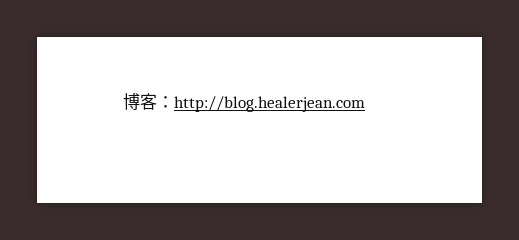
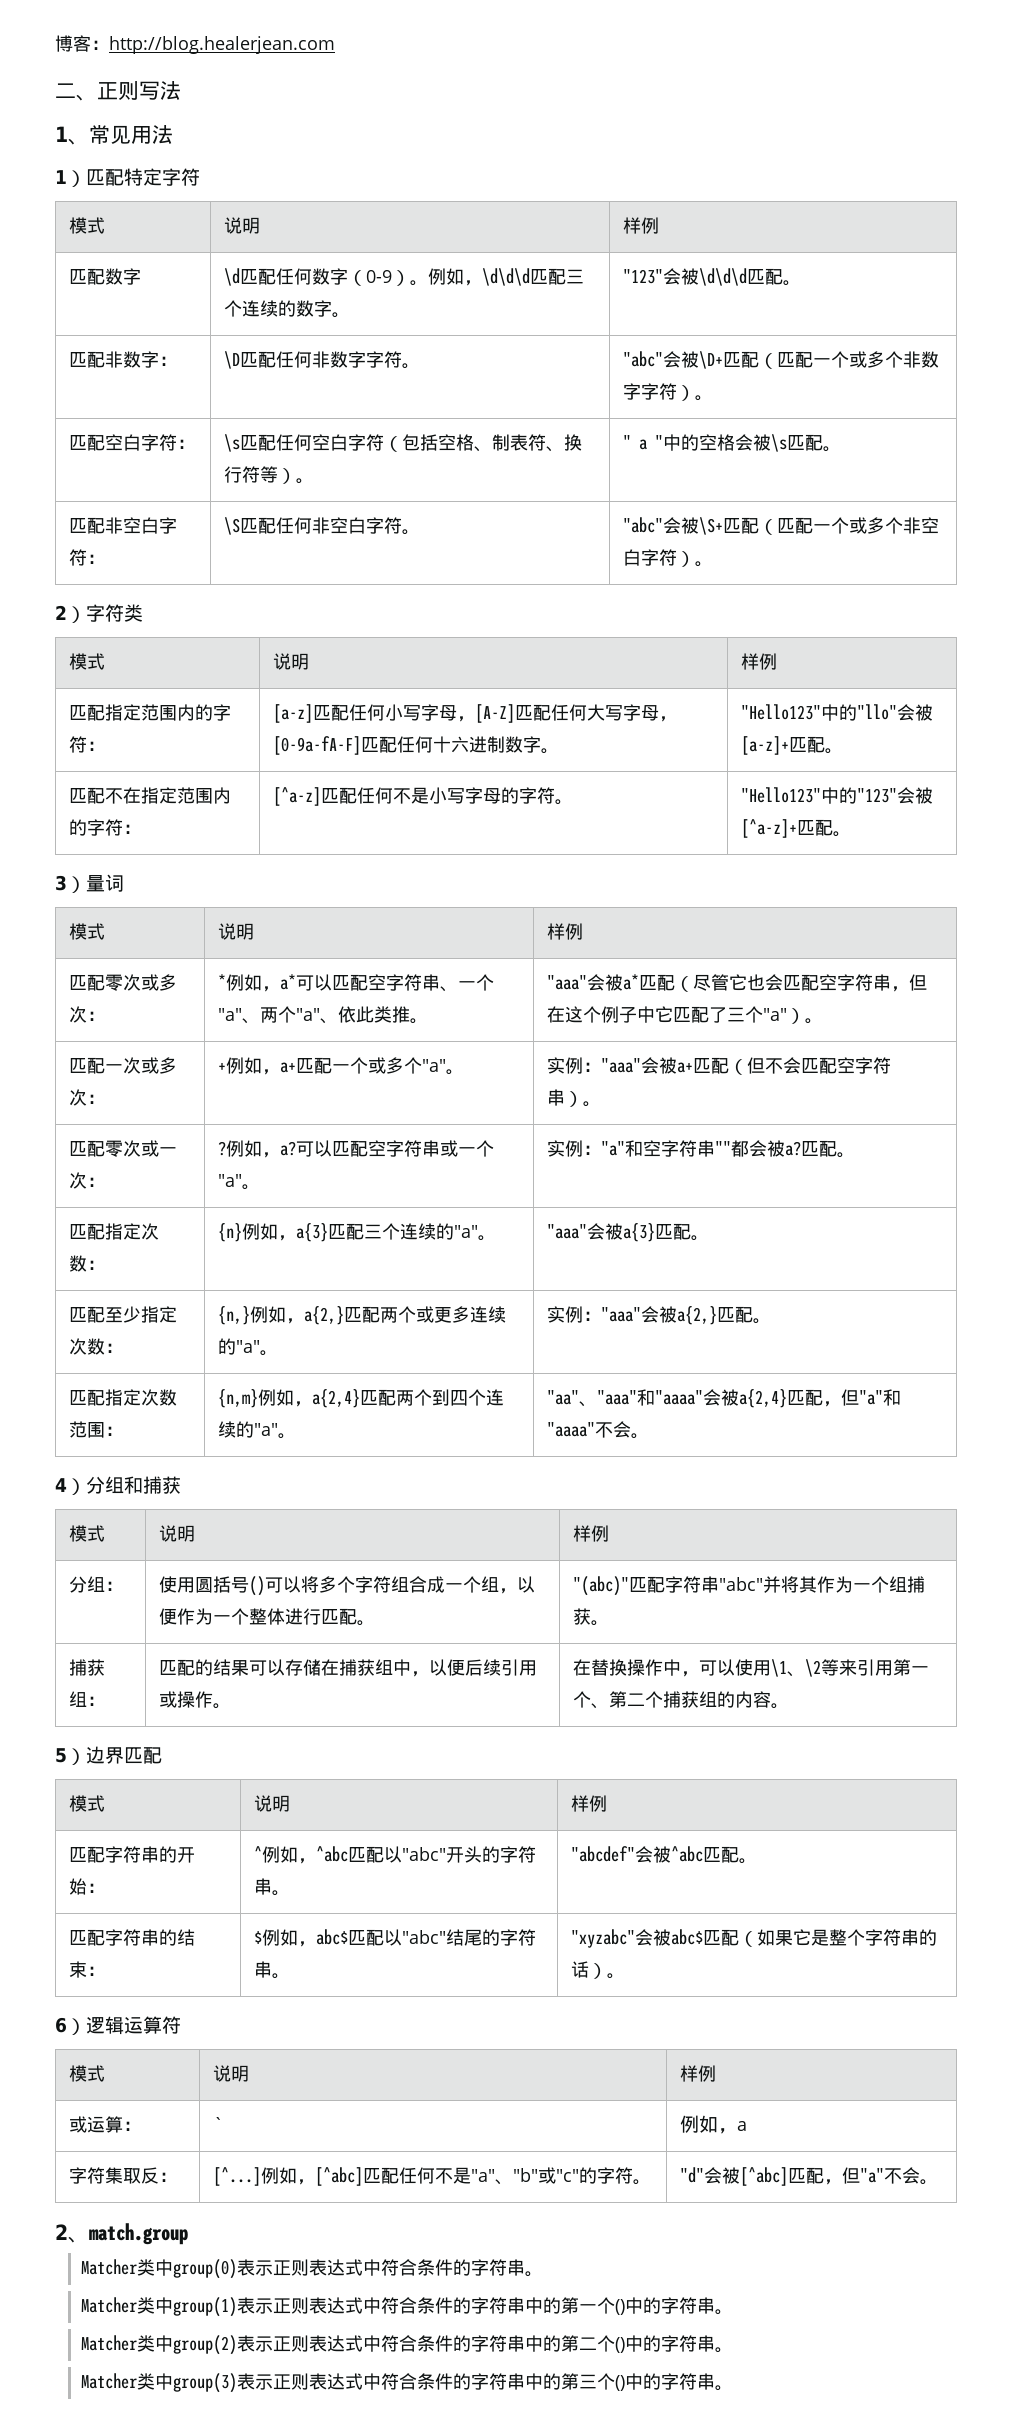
+ 二、正则写法
+ 1、常见用法
+ 1）匹配特定字符
+ 模式 | 说明 | 样例
+ 匹配数字 | \d匹配任何数字（0-9）。例如，\d\d\d匹配三个连续的数字。 | "123"会被\d\d\d匹配。
+ 匹配非数字： | \D匹配任何非数字字符。 | "abc"会被\D+匹配（匹配一个或多个非数字字符）。
+ 匹配空白字符： | \s匹配任何空白字符（包括空格、制表符、换行符等）。 | " a "中的空格会被\s匹配。
+ 匹配非空白字符： | \S匹配任何非空白字符。 | "abc"会被\S+匹配（匹配一个或多个非空白字符）。
+ 2）字符类
+ 模式 | 说明 | 样例
+ 匹配指定范围内的字符： | [a-z]匹配任何小写字母，[A-Z]匹配任何大写字母，[0-9a-fA-F]匹配任何十六进制数字。 | "Hello123"中的"llo"会被[a-z]+匹配。
+ 匹配不在指定范围内的字符： | [^a-z]匹配任何不是小写字母的字符。 | "Hello123"中的"123"会被[^a-z]+匹配。
+ 3）量词
+ 模式 | 说明 | 样例
+ 匹配零次或多次： | *例如，a*可以匹配空字符串、一个"a"、两个"a"、依此类推。 | "aaa"会被a*匹配（尽管它也会匹配空字符串，但在这个例子中它匹配了三个"a"）。
+ 匹配一次或多次： | +例如，a+匹配一个或多个"a"。 | 实例："aaa"会被a+匹配（但不会匹配空字符串）。
+ 匹配零次或一次： | ?例如，a?可以匹配空字符串或一个"a"。 | 实例："a"和空字符串""都会被a?匹配。
+ 匹配指定次数： | {n}例如，a{3}匹配三个连续的"a"。 | "aaa"会被a{3}匹配。
+ 匹配至少指定次数： | {n,}例如，a{2,}匹配两个或更多连续的"a"。 | 实例："aaa"会被a{2,}匹配。
+ 匹配指定次数范围： | {n,m}例如，a{2,4}匹配两个到四个连续的"a"。 | "aa"、"aaa"和"aaaa"会被a{2,4}匹配，但"a"和"aaaa"不会。
+ 4）分组和捕获
+ 模式 | 说明 | 样例
+ 分组： | 使用圆括号()可以将多个字符组合成一个组，以便作为一个整体进行匹配。 | "(abc)"匹配字符串"abc"并将其作为一个组捕获。
+ 捕获组： | 匹配的结果可以存储在捕获组中，以便后续引用或操作。 | 在替换操作中，可以使用\1、\2等来引用第一个、第二个捕获组的内容。
+ 5）边界匹配
+ 模式 | 说明 | 样例
+ 匹配字符串的开始： | ^例如，^abc匹配以"abc"开头的字符串。 | "abcdef"会被^abc匹配。
+ 匹配字符串的结束： | $例如，abc$匹配以"abc"结尾的字符串。 | "xyzabc"会被abc$匹配（如果它是整个字符串的话）。
+ 6）逻辑运算符
+ 模式 | 说明 | 样例
+ 或运算： | ` | 例如，a
+ 字符集取反： | [^...]例如，[^abc]匹配任何不是"a"、"b"或"c"的字符。 | "d"会被[^abc]匹配，但"a"不会。
+ 2、match.group
+ Matcher类中group(0)表示正则表达式中符合条件的字符串。
+ Matcher类中group(1)表示正则表达式中符合条件的字符串中的第一个()中的字符串。
+ Matcher类中group(2)表示正则表达式中符合条件的字符串中的第二个()中的字符串。
+ Matcher类中group(3)表示正则表达式中符合条件的字符串中的第三个()中的字符串。

